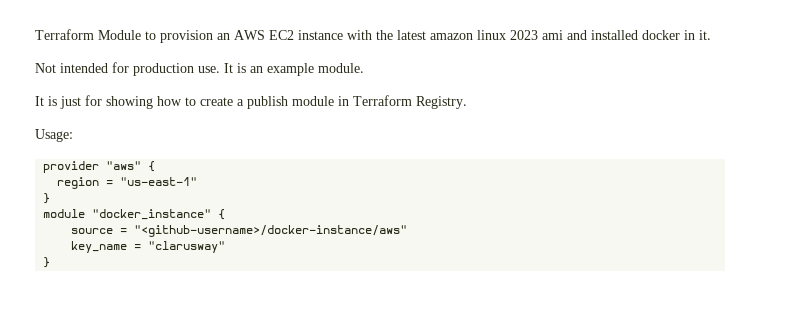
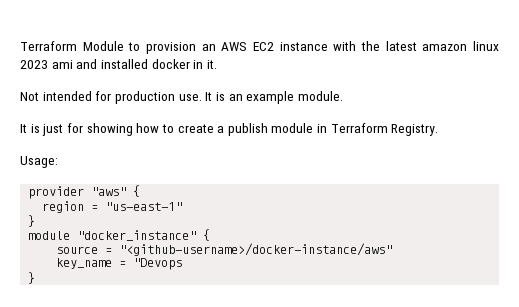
- key_name = "clarusway"
+ key_name = "Devops

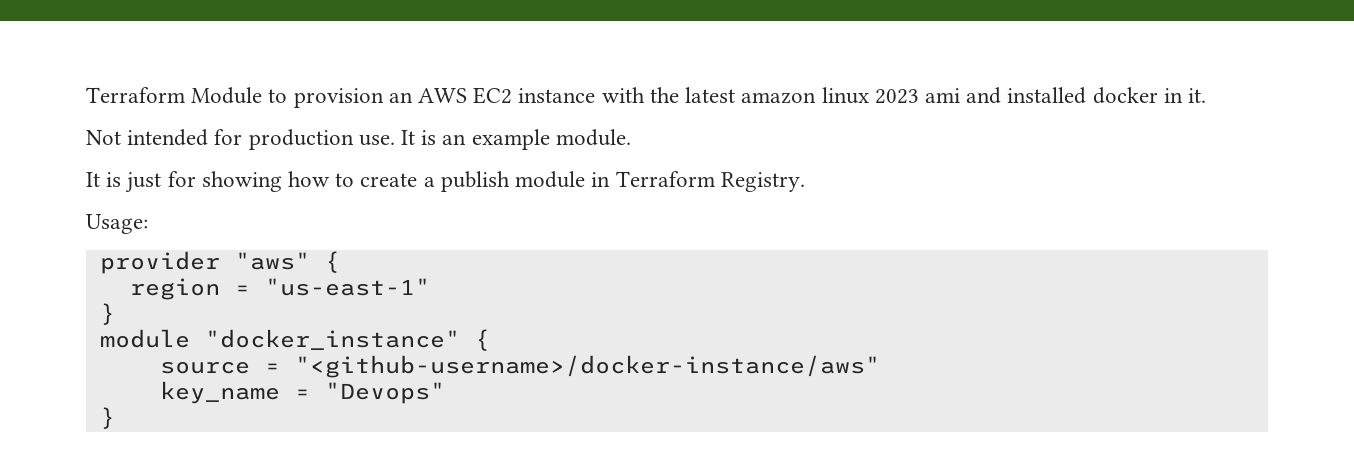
- key_name = "Devops
+ key_name = "Devops"

